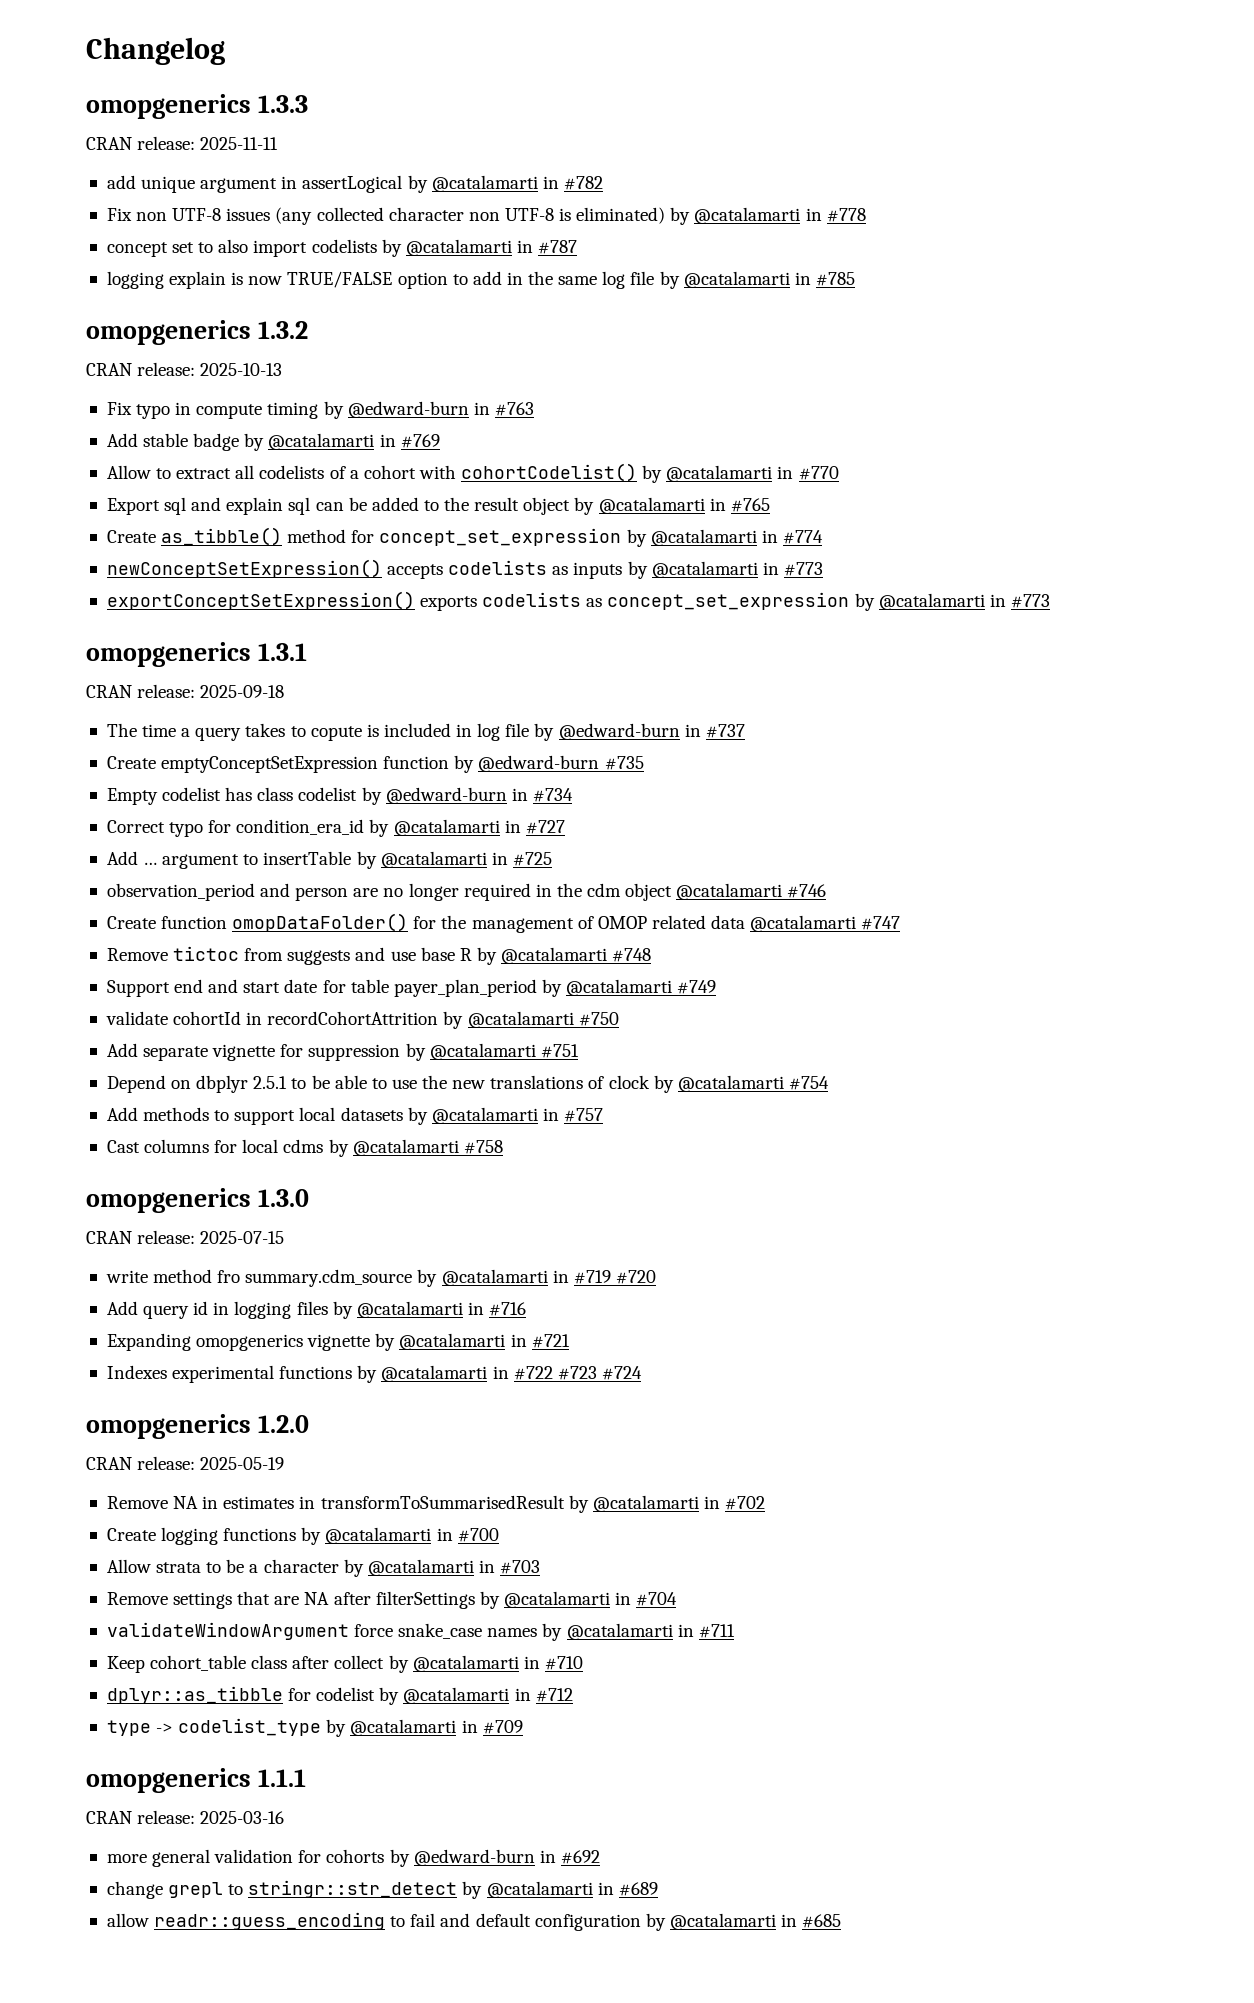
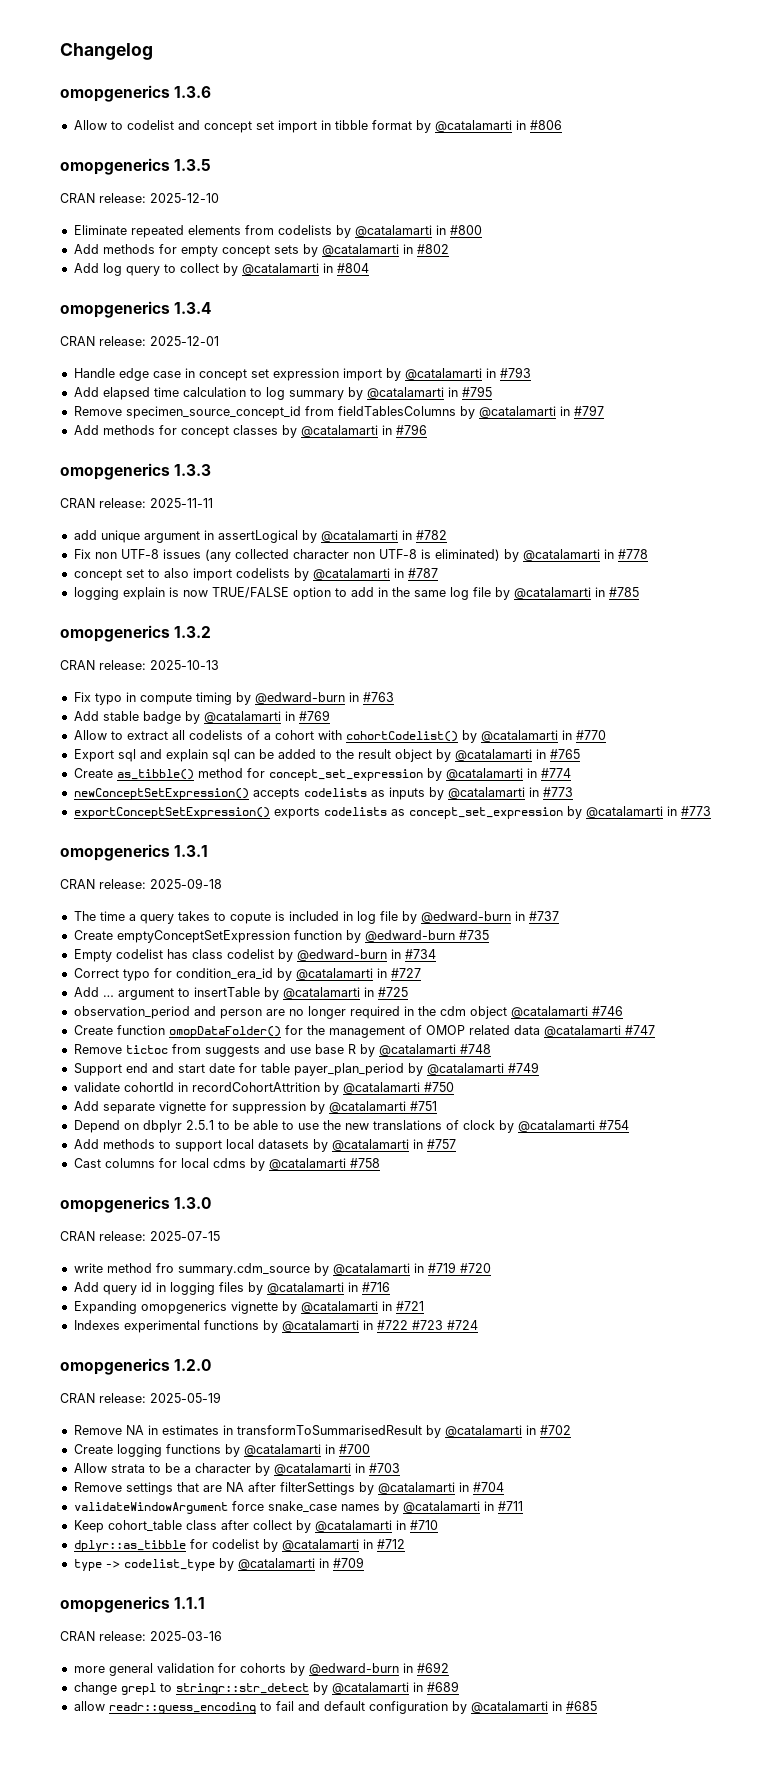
+ omopgenerics 1.3.6
+ Allow to codelist and concept set import in tibble format by @catalamarti in #806
+ omopgenerics 1.3.5
+ CRAN release: 2025-12-10
+ Eliminate repeated elements from codelists by @catalamarti in #800
+ Add methods for empty concept sets by @catalamarti in #802
+ Add log query to collect by @catalamarti in #804
+ omopgenerics 1.3.4
+ CRAN release: 2025-12-01
+ Handle edge case in concept set expression import by @catalamarti in #793
+ Add elapsed time calculation to log summary by @catalamarti in #795
+ Remove specimen_source_concept_id from fieldTablesColumns by @catalamarti in #797
+ Add methods for concept classes by @catalamarti in #796

